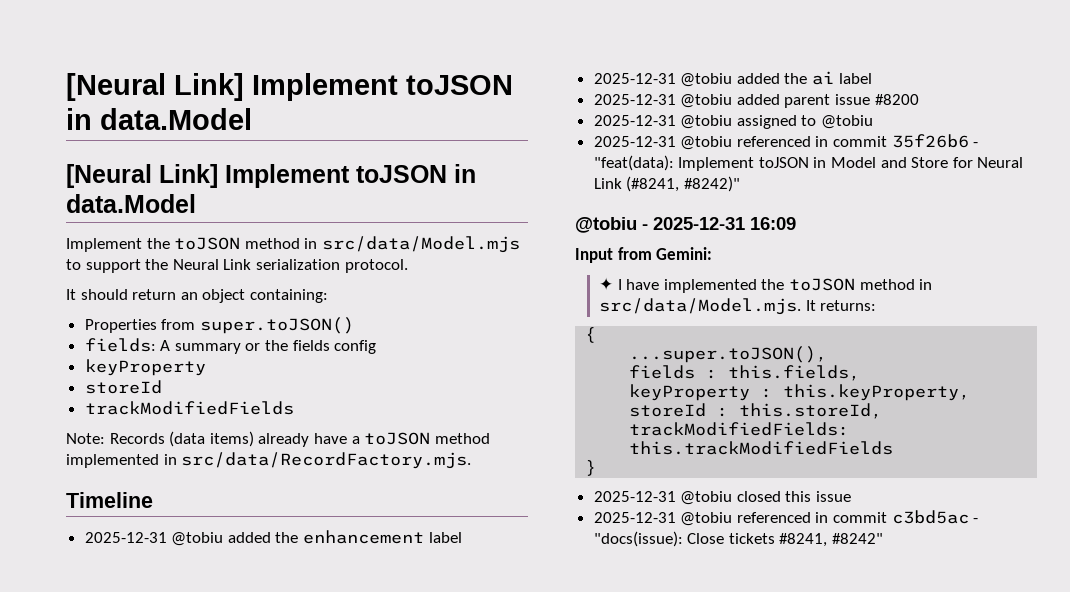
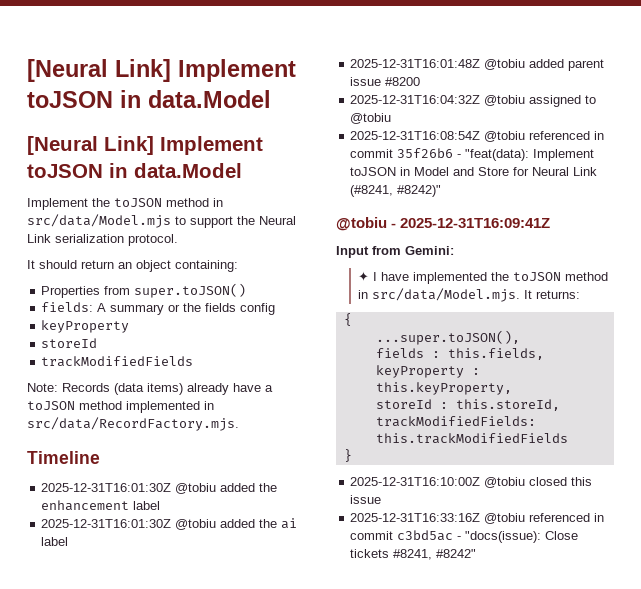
- 2025-12-31 @tobiu added the enhancement label
+ 2025-12-31T16:01:30Z @tobiu added the enhancement label
- 2025-12-31 @tobiu added the ai label
+ 2025-12-31T16:01:30Z @tobiu added the ai label
- 2025-12-31 @tobiu added parent issue #8200
+ 2025-12-31T16:01:48Z @tobiu added parent issue #8200
- 2025-12-31 @tobiu assigned to @tobiu
+ 2025-12-31T16:04:32Z @tobiu assigned to @tobiu
- 2025-12-31 @tobiu referenced in commit 35f26b6 - "feat(data): Implement toJSON in Model and Store for Neural Link (#8241, #8242)"
+ 2025-12-31T16:08:54Z @tobiu referenced in commit 35f26b6 - "feat(data): Implement toJSON in Model and Store for Neural Link (#8241, #8242)"
- @tobiu - 2025-12-31 16:09
+ @tobiu - 2025-12-31T16:09:41Z
- 2025-12-31 @tobiu closed this issue
+ 2025-12-31T16:10:00Z @tobiu closed this issue
- 2025-12-31 @tobiu referenced in commit c3bd5ac - "docs(issue): Close tickets #8241, #8242"
+ 2025-12-31T16:33:16Z @tobiu referenced in commit c3bd5ac - "docs(issue): Close tickets #8241, #8242"

